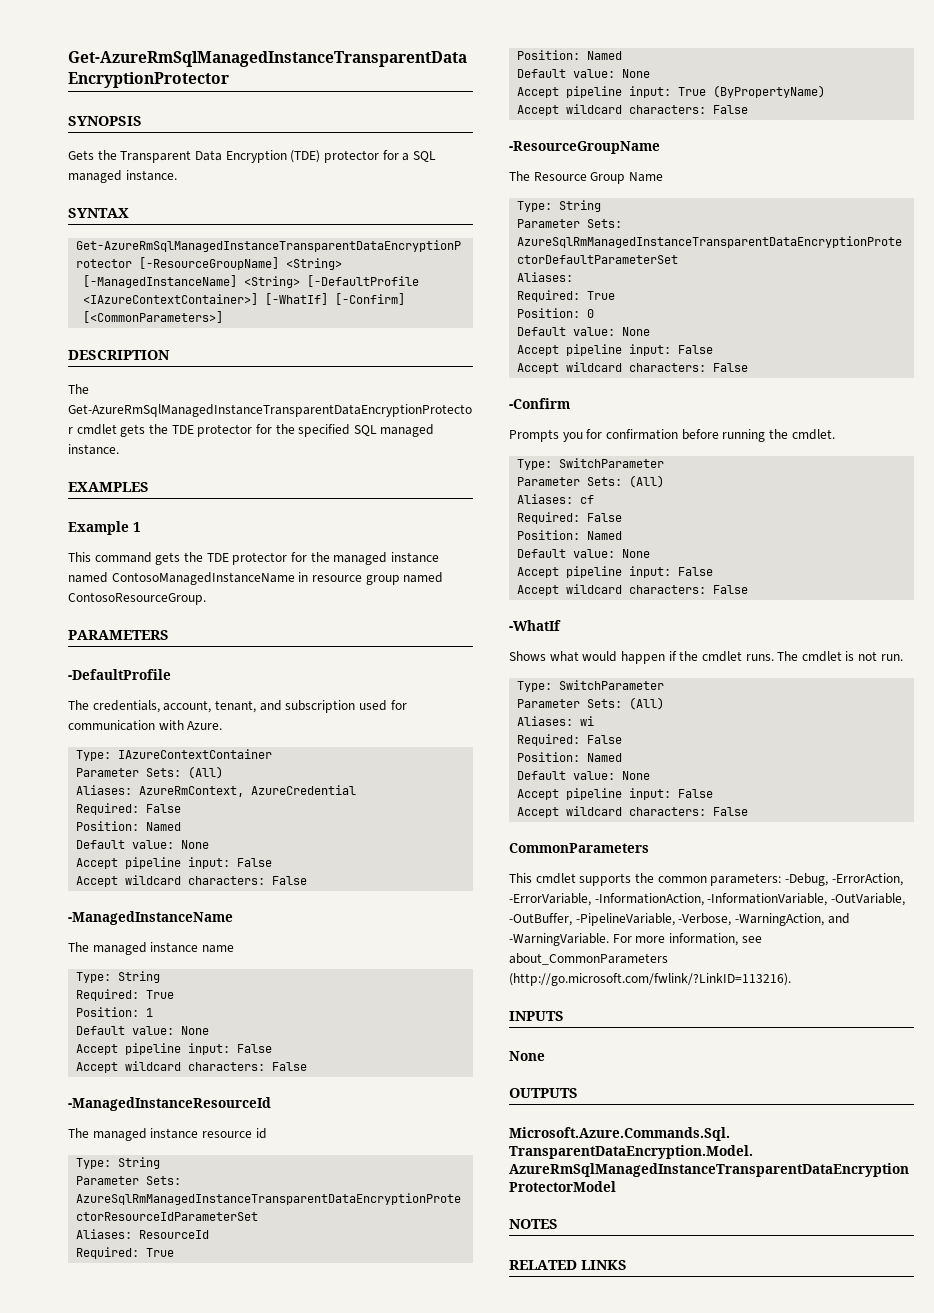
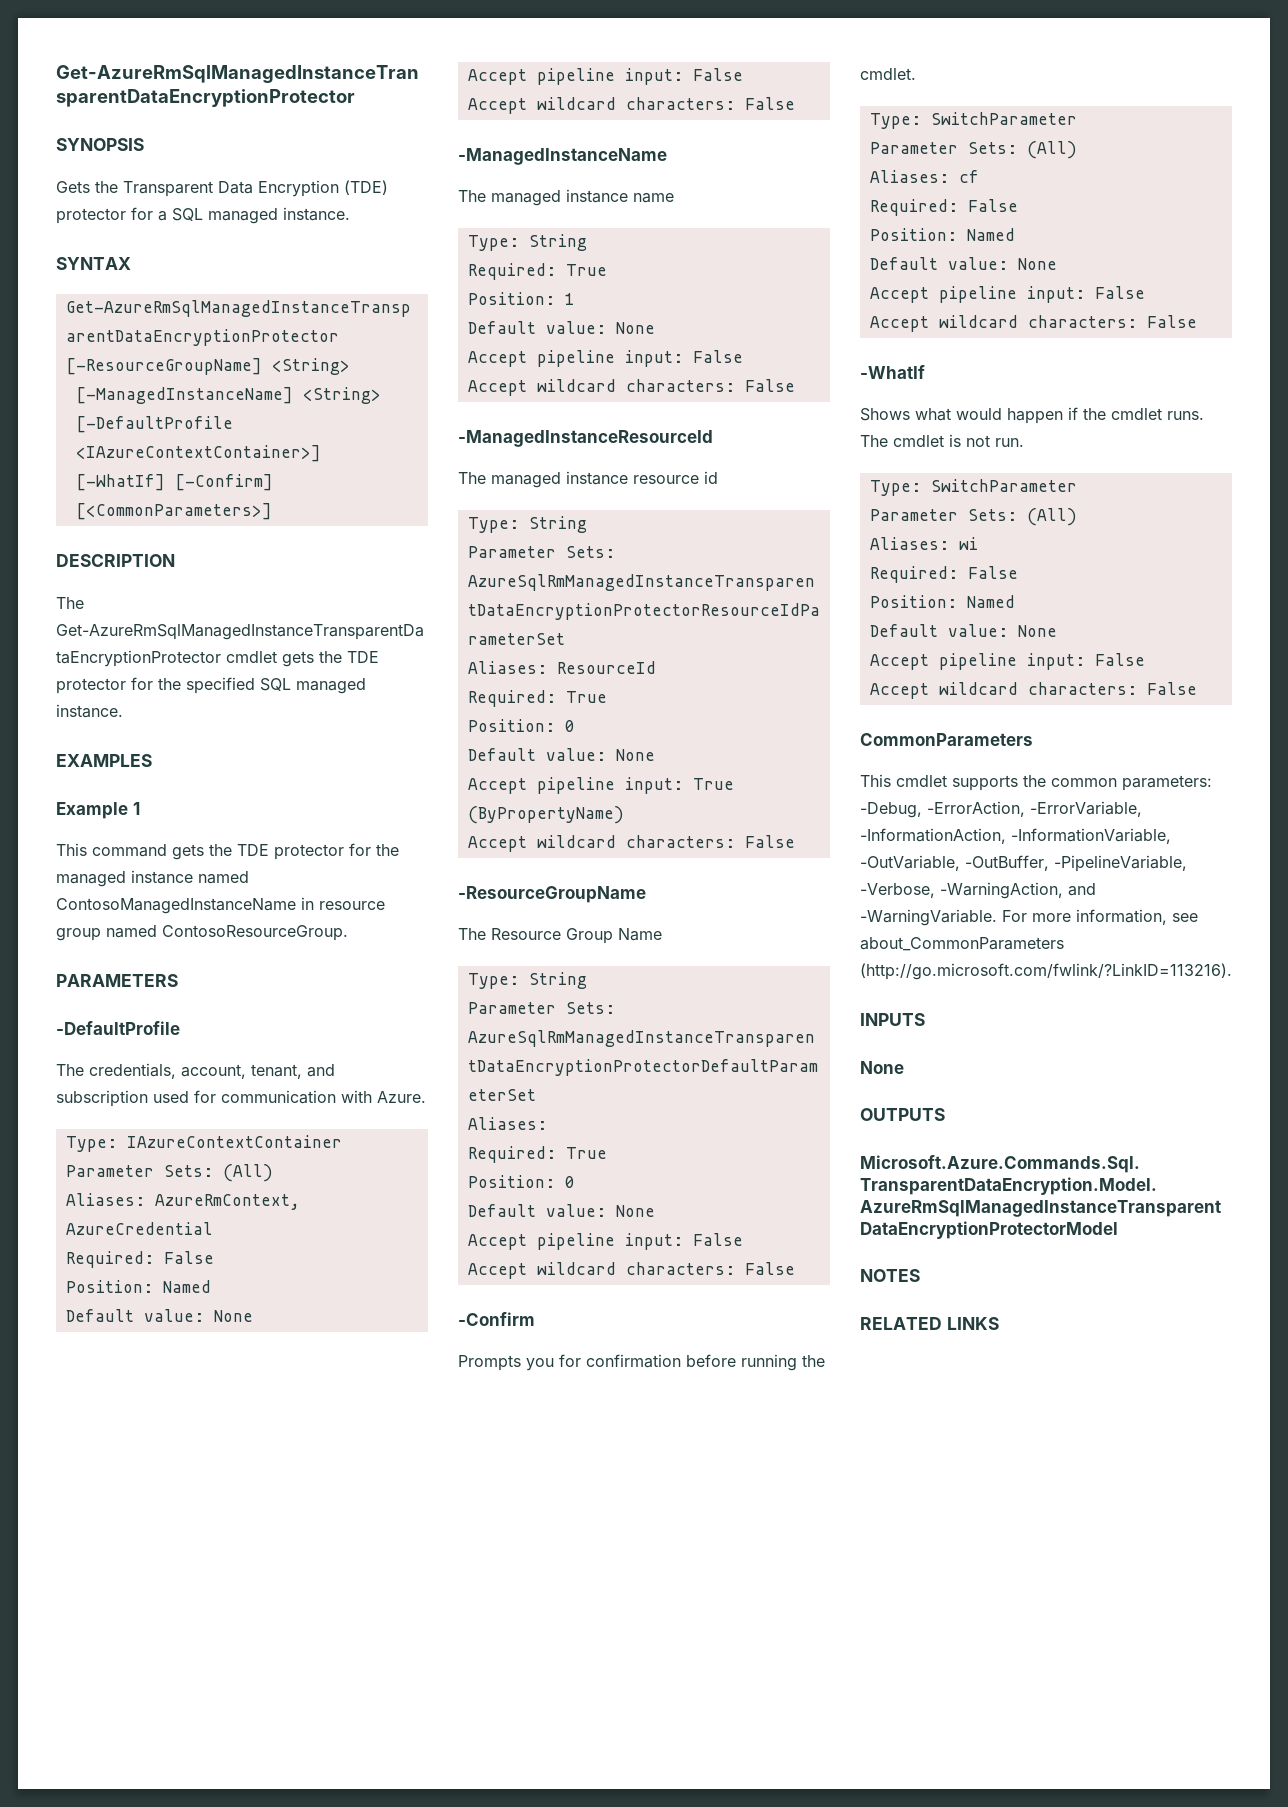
  Aliases: ResourceId
  Required: True
- Position: Named
+ Position: 0

